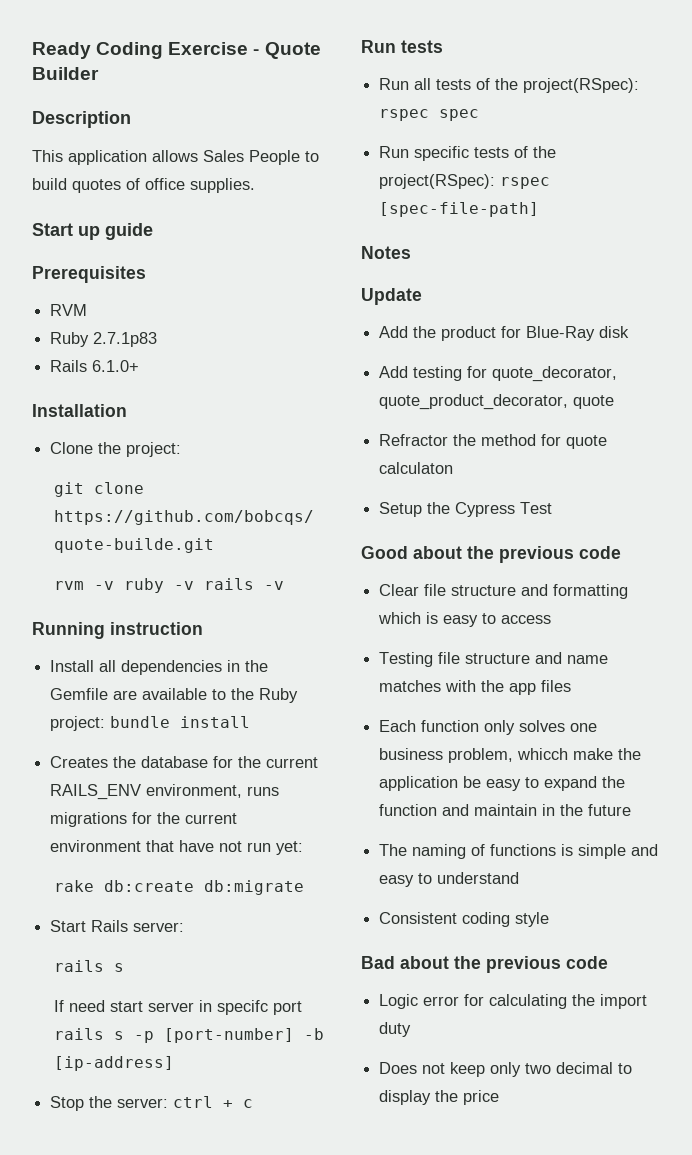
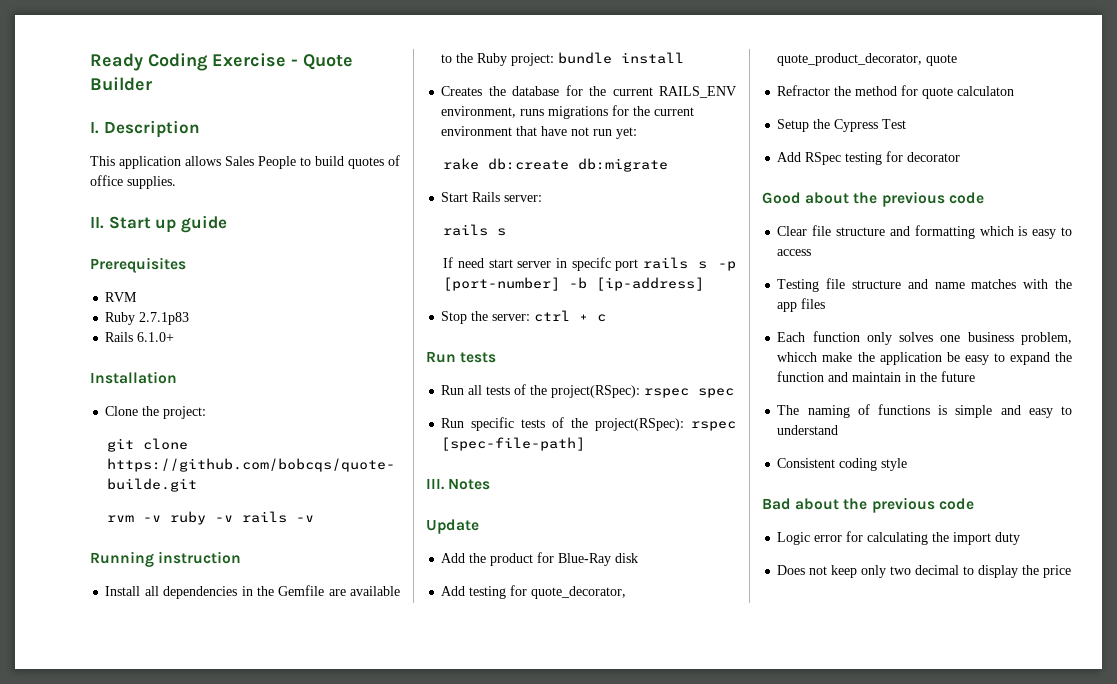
- Description
+ I. Description
- Start up guide
+ II. Start up guide
- Notes
+ III. Notes
+ Add RSpec testing for decorator

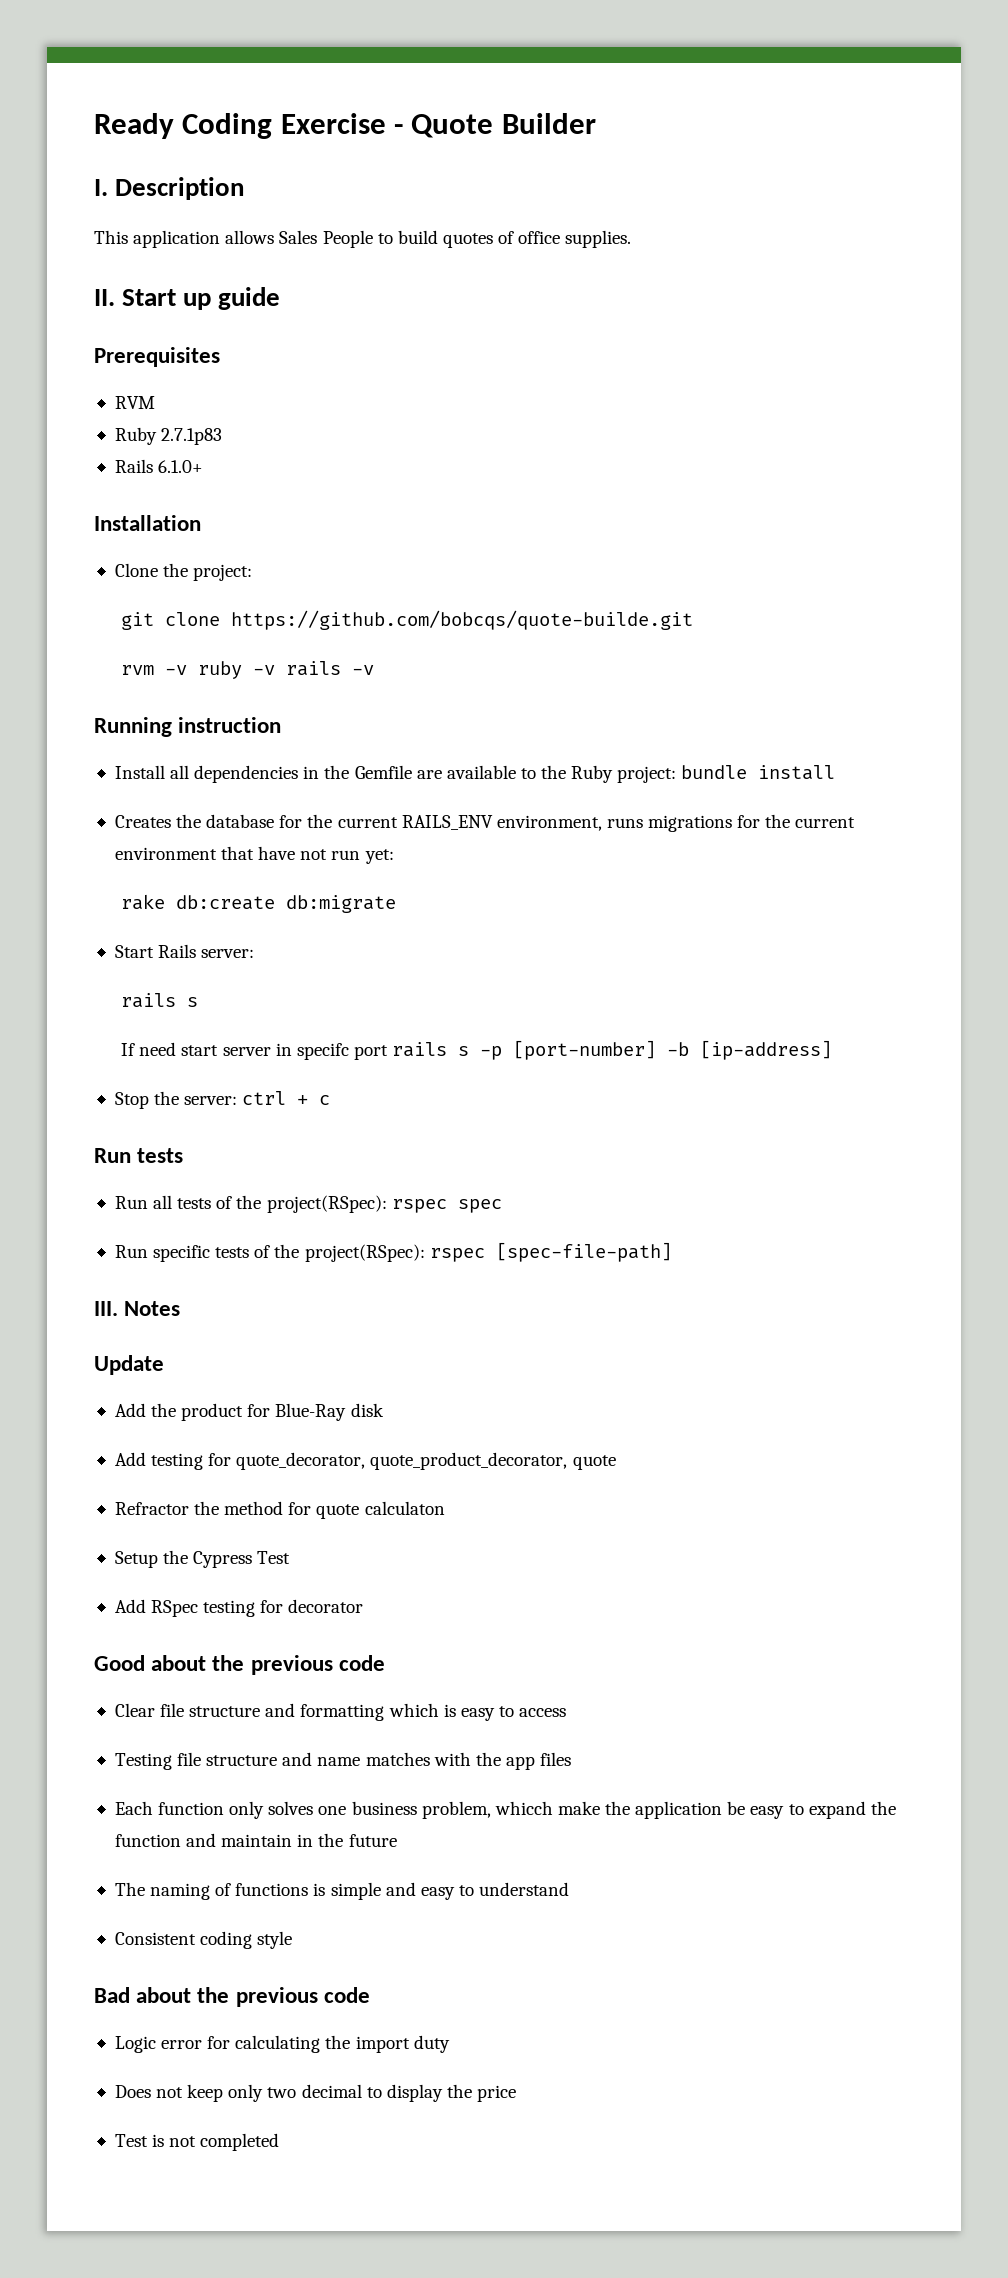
+ Test is not completed

